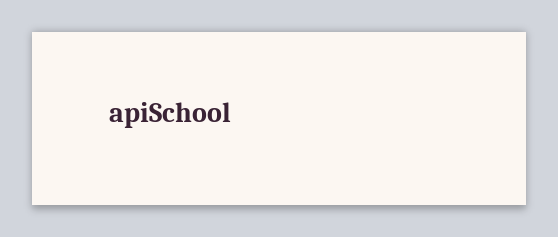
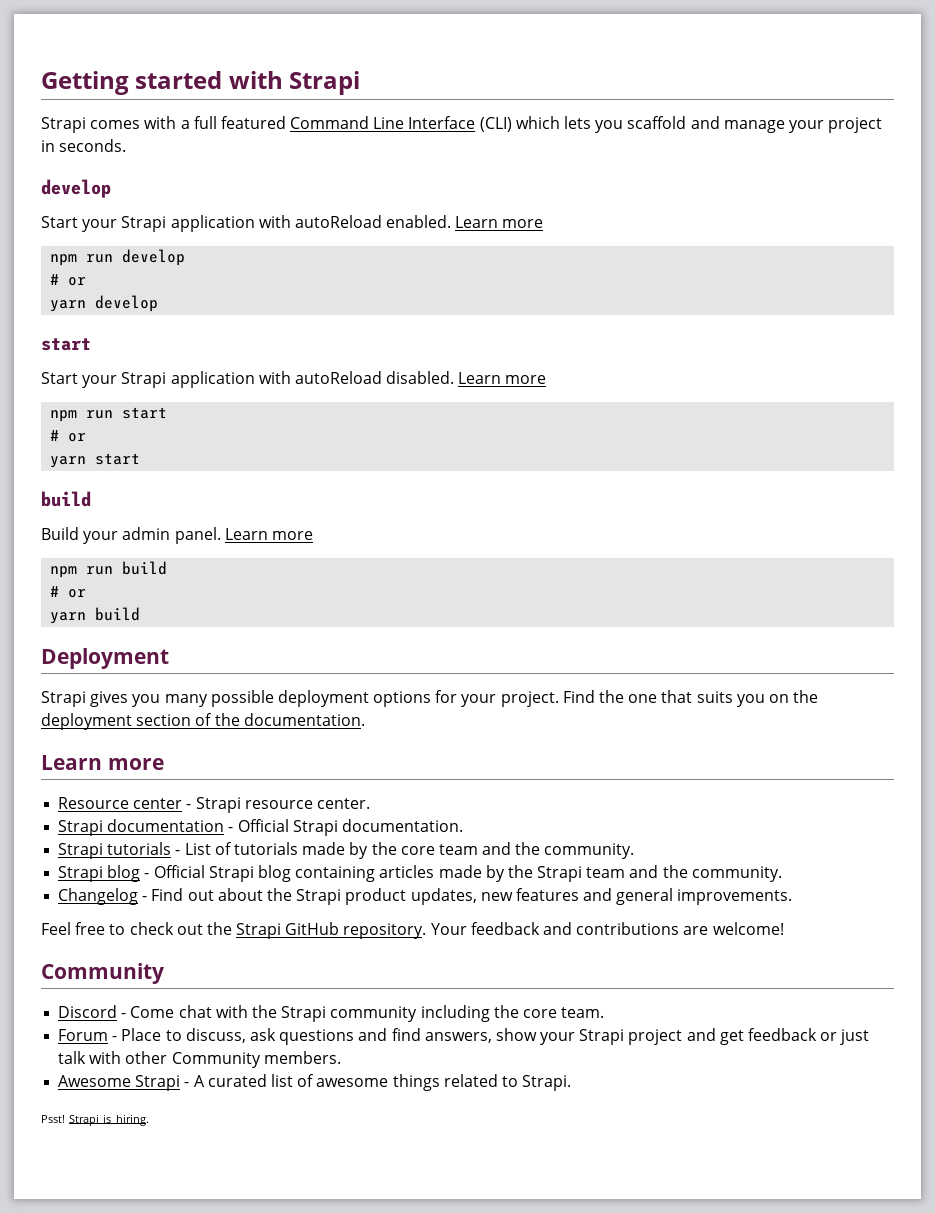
- apiSchool
+ Getting started with Strapi
+ Strapi comes with a full featured Command Line Interface (CLI) which lets you scaffold and manage your project in seconds.
+ develop
+ Start your Strapi application with autoReload enabled. Learn more
+ npm run develop
+ # or
+ yarn develop
+ start
+ Start your Strapi application with autoReload disabled. Learn more
+ npm run start
+ # or
+ yarn start
+ build
+ Build your admin panel. Learn more
+ npm run build
+ # or
+ yarn build
+ Deployment
+ Strapi gives you many possible deployment options for your project. Find the one that suits you on the deployment section of the documentation.
+ Learn more
+ Resource center - Strapi resource center.
+ Strapi documentation - Official Strapi documentation.
+ Strapi tutorials - List of tutorials made by the core team and the community.
+ Strapi blog - Official Strapi blog containing articles made by the Strapi team and the community.
+ Changelog - Find out about the Strapi product updates, new features and general improvements.
+ Feel free to check out the Strapi GitHub repository. Your feedback and contributions are welcome!
+ Community
+ Discord - Come chat with the Strapi community including the core team.
+ Forum - Place to discuss, ask questions and find answers, show your Strapi project and get feedback or just talk with other Community members.
+ Awesome Strapi - A curated list of awesome things related to Strapi.
+ Psst! Strapi is hiring.

